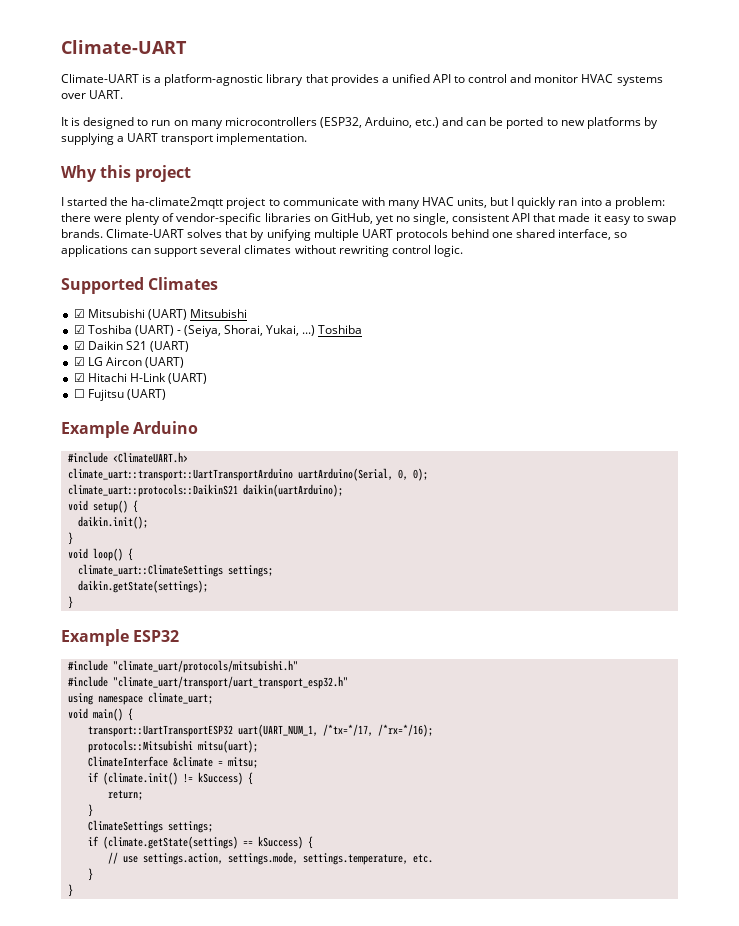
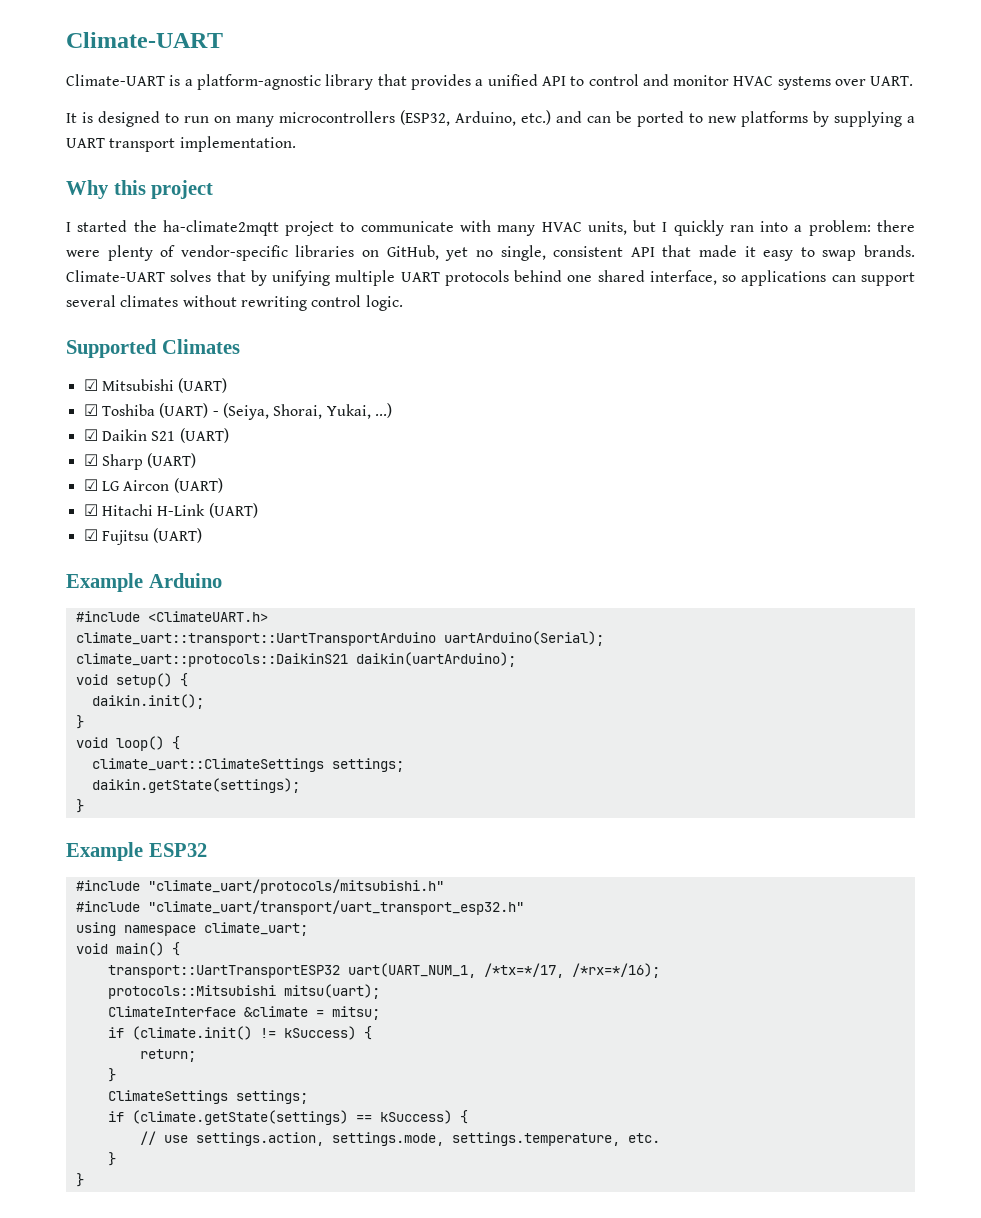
- ☑ Mitsubishi (UART) Mitsubishi
+ ☑ Mitsubishi (UART)
- ☑ Toshiba (UART) - (Seiya, Shorai, Yukai, ...) Toshiba
+ ☑ Toshiba (UART) - (Seiya, Shorai, Yukai, ...)
+ ☑ Sharp (UART)
- ☐ Fujitsu (UART)
+ ☑ Fujitsu (UART)
- climate_uart::transport::UartTransportArduino uartArduino(Serial, 0, 0);
+ climate_uart::transport::UartTransportArduino uartArduino(Serial);

